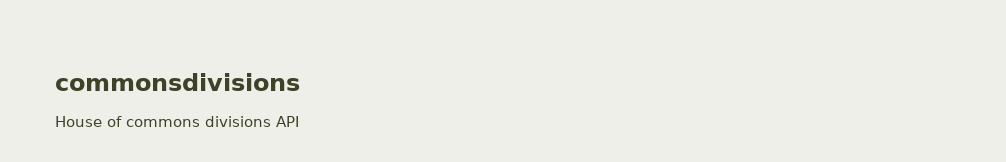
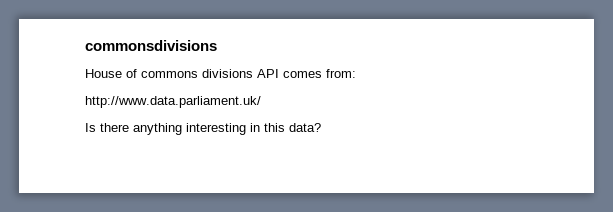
- House of commons divisions API
+ House of commons divisions API comes from:
+ http://www.data.parliament.uk/
+ Is there anything interesting in this data?

